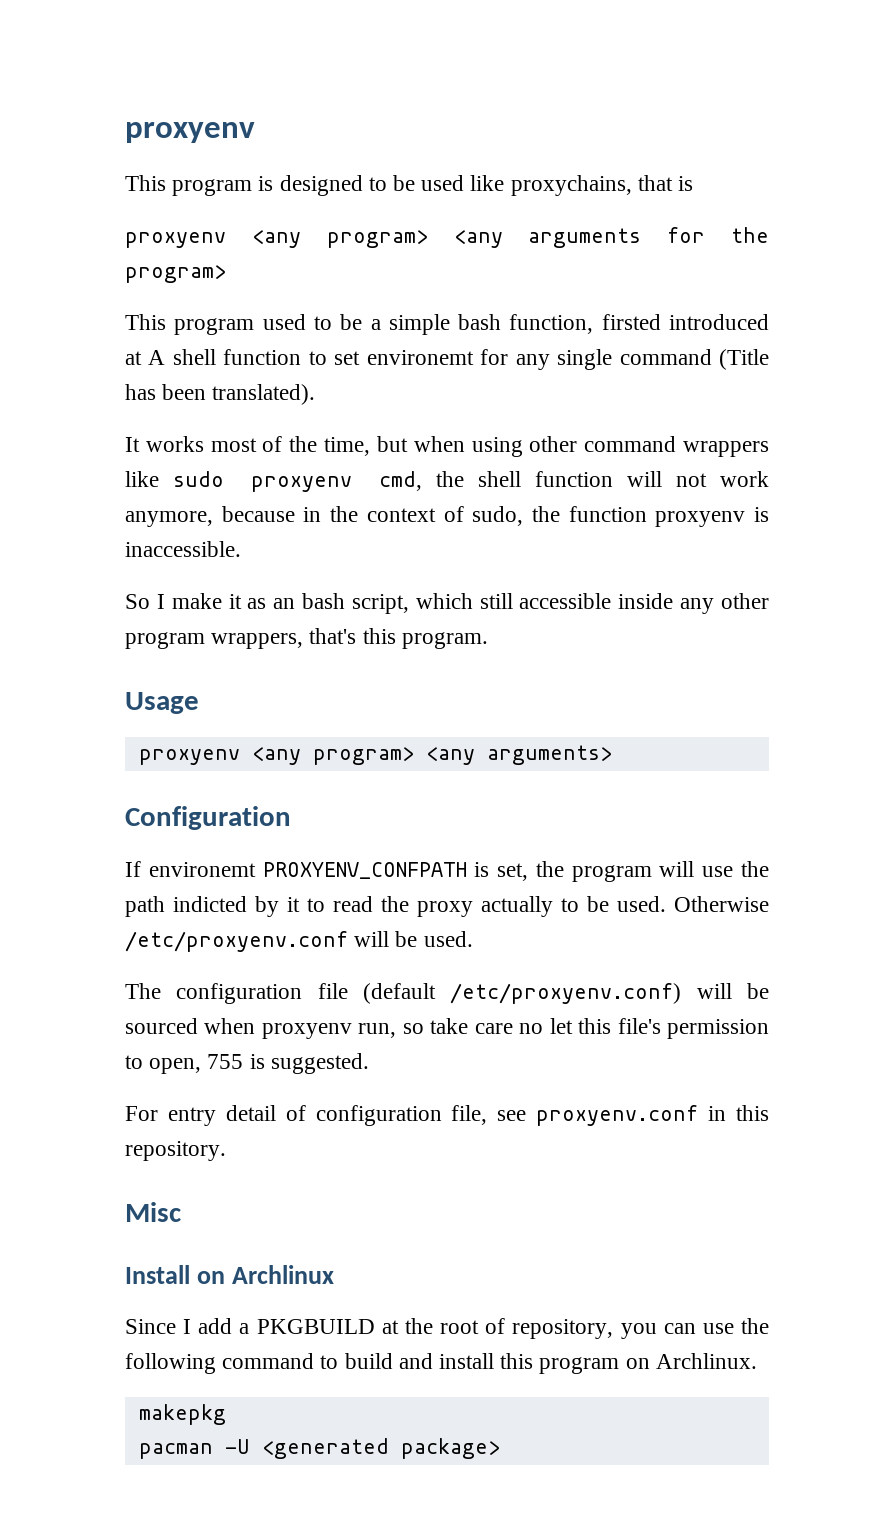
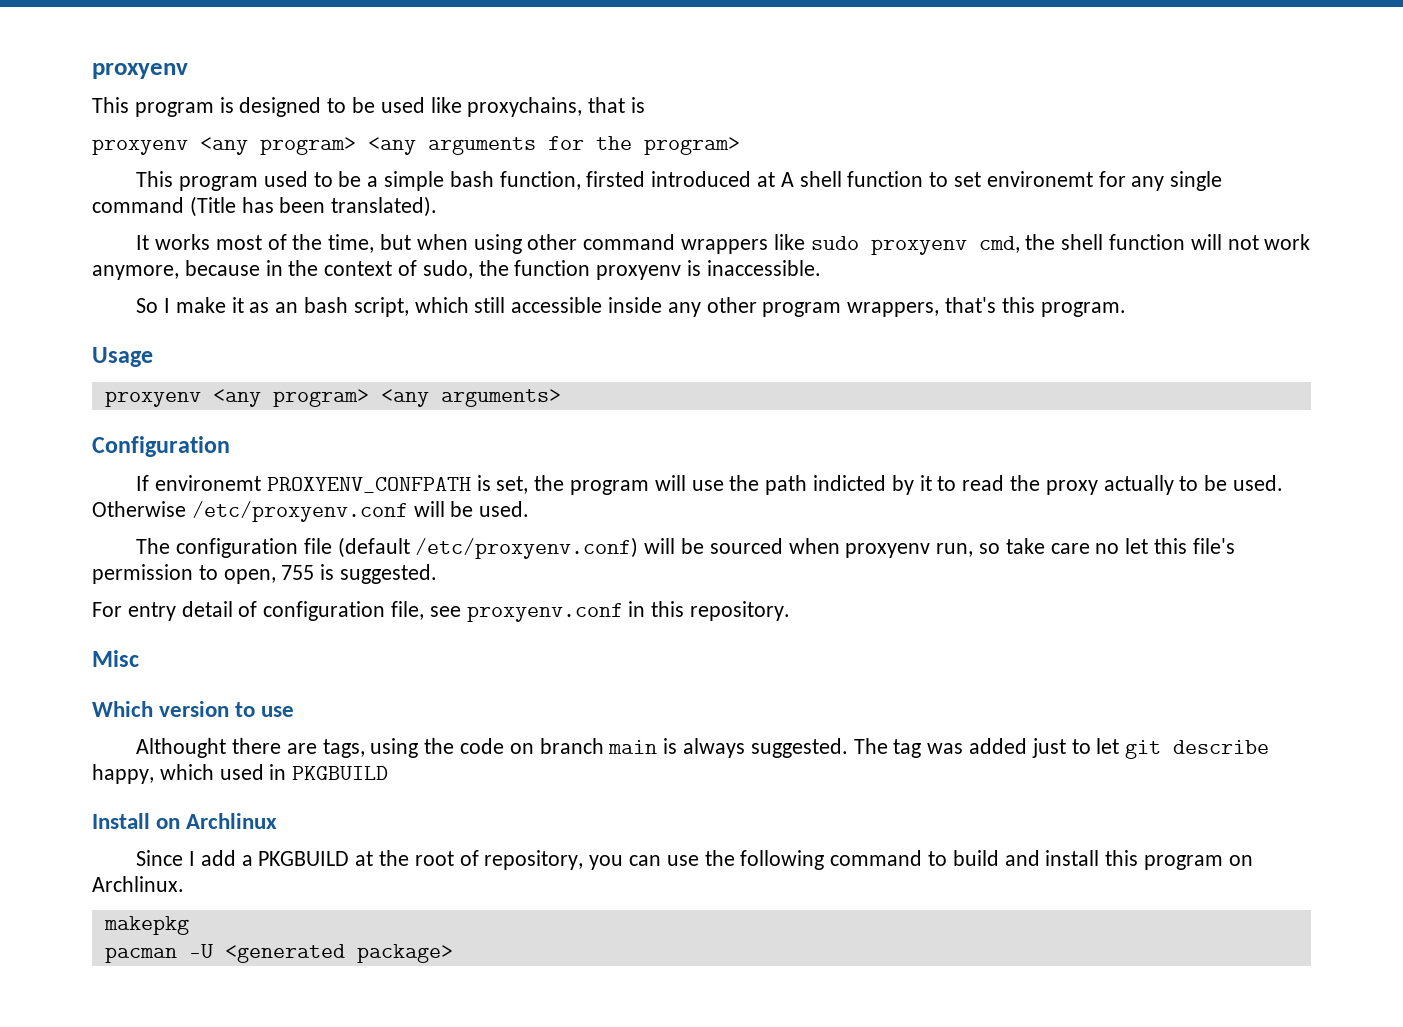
+ Which version to use
+ Althought there are tags, using the code on branch main is always suggested. The tag was added just to let git describe happy, which used in PKGBUILD

